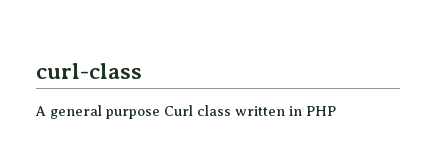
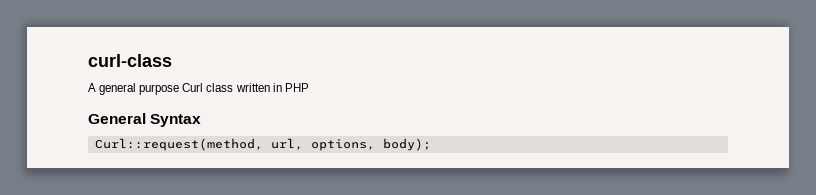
+ General Syntax
+ Curl::request(method, url, options, body);

